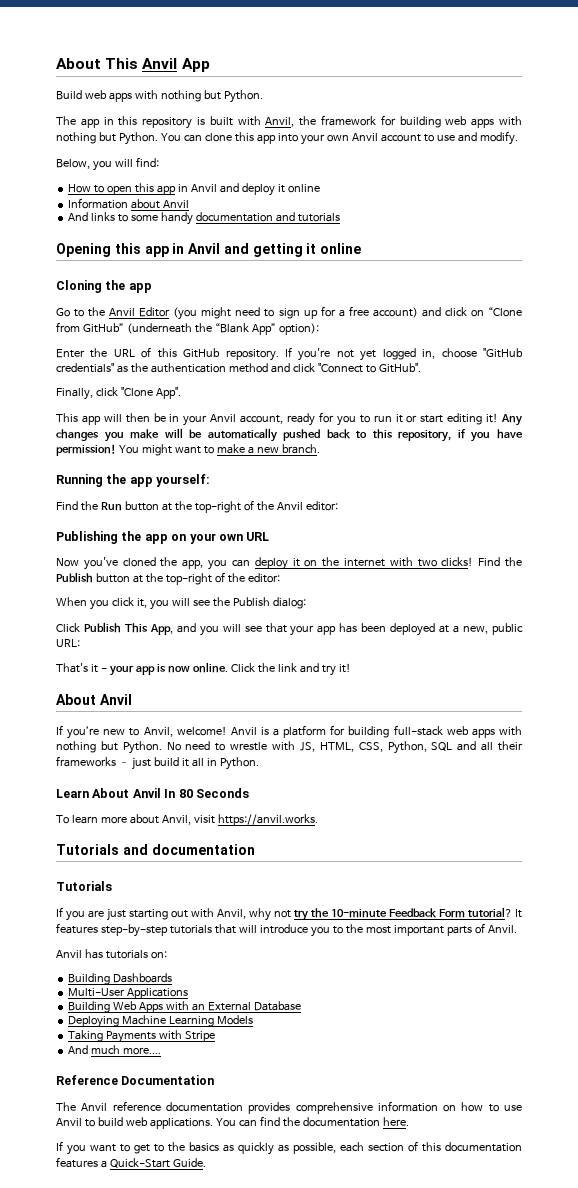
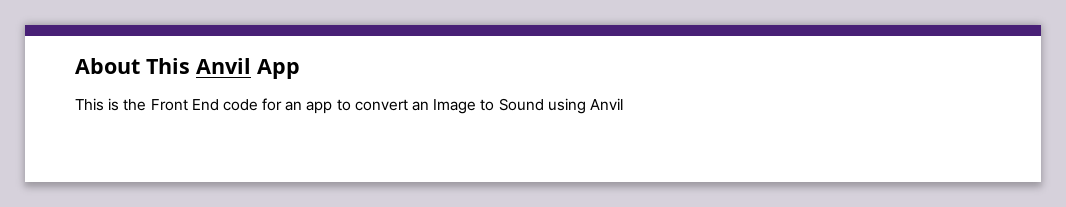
- Build web apps with nothing but Python.
- The app in this repository is built with Anvil, the framework for building web apps with nothing but Python. You can clone this app into your own Anvil account to use and modify.
- Below, you will find:
- How to open this app in Anvil and deploy it online
- Information about Anvil
- And links to some handy documentation and tutorials
- Opening this app in Anvil and getting it online
- Cloning the app
- Go to the Anvil Editor (you might need to sign up for a free account) and click on “Clone from GitHub” (underneath the “Blank App” option):
- Enter the URL of this GitHub repository. If you're not yet logged in, choose "GitHub credentials" as the authentication method and click "Connect to GitHub".
- Finally, click "Clone App".
- This app will then be in your Anvil account, ready for you to run it or start editing it! Any changes you make will be automatically pushed back to this repository, if you have permission! You might want to make a new branch.
- Running the app yourself:
- Find the Run button at the top-right of the Anvil editor:
- Publishing the app on your own URL
- Now you've cloned the app, you can deploy it on the internet with two clicks! Find the Publish button at the top-right of the editor:
- When you click it, you will see the Publish dialog:
- Click Publish This App, and you will see that your app has been deployed at a new, public URL:
- That's it - your app is now online. Click the link and try it!
- About Anvil
- If you’re new to Anvil, welcome! Anvil is a platform for building full-stack web apps with nothing but Python. No need to wrestle with JS, HTML, CSS, Python, SQL and all their frameworks – just build it all in Python.
- Learn About Anvil In 80 Seconds
- To learn more about Anvil, visit https://anvil.works.
- Tutorials and documentation
- Tutorials
- If you are just starting out with Anvil, why not try the 10-minute Feedback Form tutorial? It features step-by-step tutorials that will introduce you to the most important parts of Anvil.
- Anvil has tutorials on:
- Building Dashboards
- Multi-User Applications
- Building Web Apps with an External Database
- Deploying Machine Learning Models
- Taking Payments with Stripe
- And much more....
- Reference Documentation
- The Anvil reference documentation provides comprehensive information on how to use Anvil to build web applications. You can find the documentation here.
- If you want to get to the basics as quickly as possible, each section of this documentation features a Quick-Start Guide.
+ This is the Front End code for an app to convert an Image to Sound using Anvil

